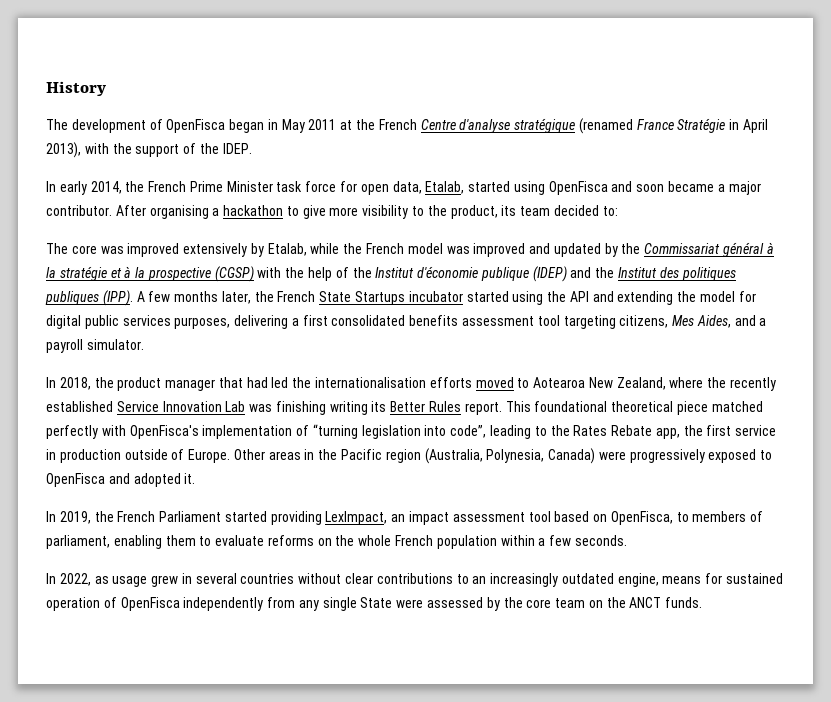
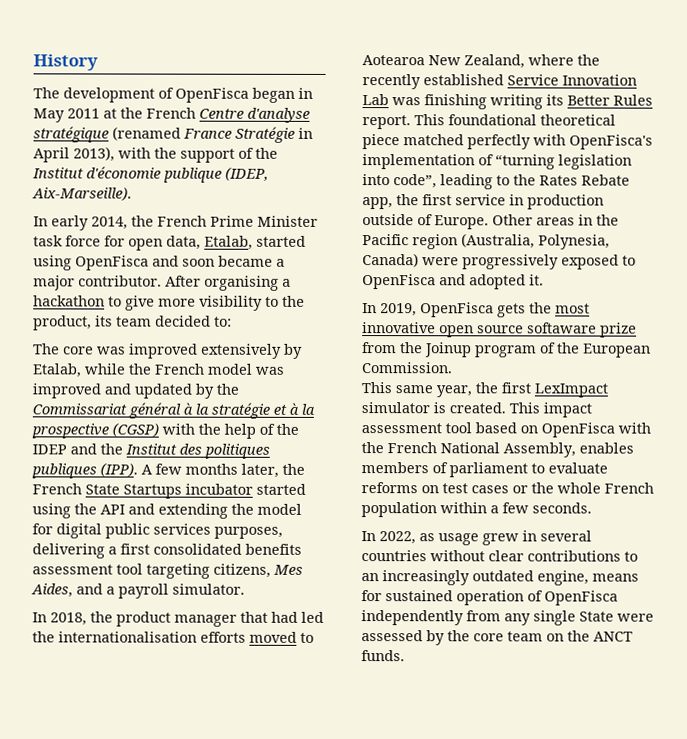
- The development of OpenFisca began in May 2011 at the French Centre d'analyse stratégique (renamed France Stratégie in April 2013), with the support of the IDEP.
+ The development of OpenFisca began in May 2011 at the French Centre d'analyse stratégique (renamed France Stratégie in April 2013), with the support of the Institut d'économie publique (IDEP, Aix-Marseille).
- The core was improved extensively by Etalab, while the French model was improved and updated by the Commissariat général à la stratégie et à la prospective (CGSP) with the help of the Institut d'économie publique (IDEP) and the Institut des politiques publiques (IPP).
+ The core was improved extensively by Etalab, while the French model was improved and updated by the Commissariat général à la stratégie et à la prospective (CGSP) with the help of the IDEP and the Institut des politiques publiques (IPP).
- In 2019, the French Parliament started providing LexImpact, an impact assessment tool based on OpenFisca, to members of parliament, enabling them to evaluate reforms on the whole French population within a few seconds.
+ In 2019, OpenFisca gets the most innovative open source softaware prize from the Joinup program of the European Commission.
+ This same year, the first LexImpact simulator is created. This impact assessment tool based on OpenFisca with the French National Assembly, enables members of parliament to evaluate reforms on test cases or the whole French population within a few seconds.

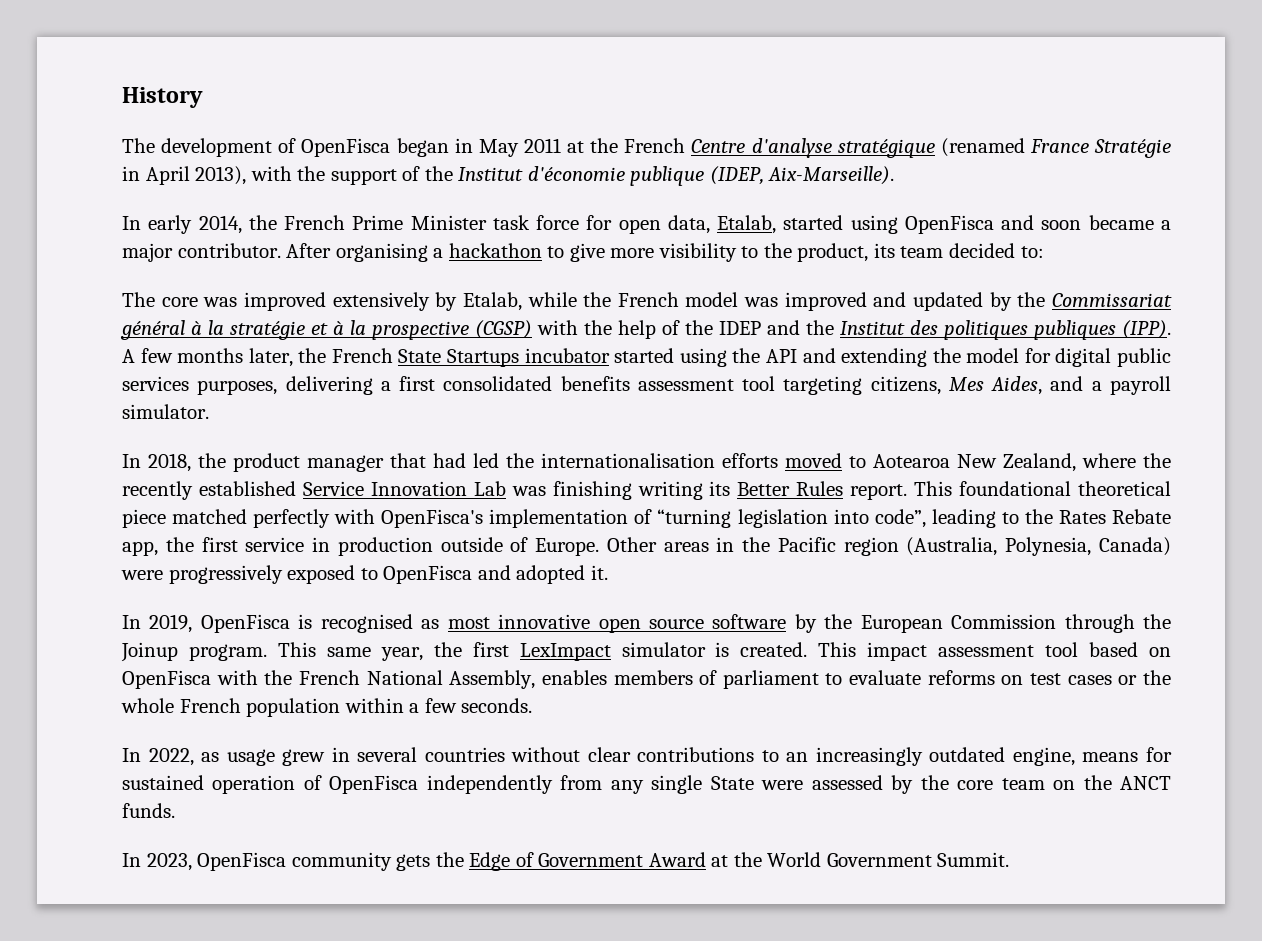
- In 2019, OpenFisca gets the most innovative open source softaware prize from the Joinup program of the European Commission.
- This same year, the first LexImpact simulator is created.
+ In 2019, OpenFisca is recognised as most innovative open source software by the European Commission through the Joinup program. This same year, the first LexImpact simulator is created.
+ In 2023, OpenFisca community gets the Edge of Government Award at the World Government Summit.

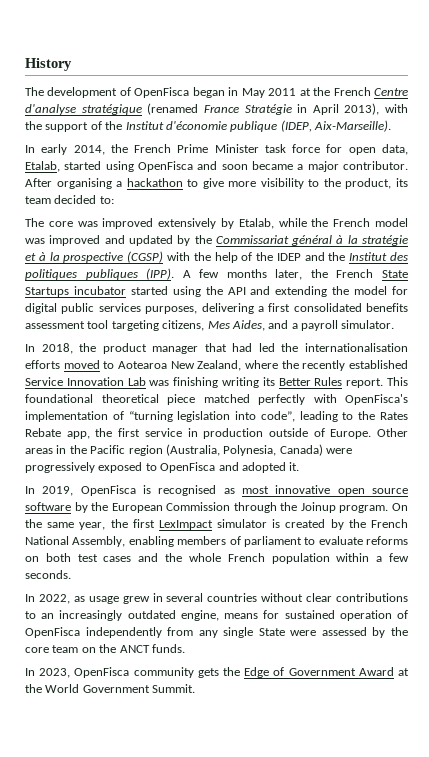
- This same year, the first LexImpact simulator is created. This impact assessment tool based on OpenFisca with the French National Assembly, enables members of parliament to evaluate reforms on test cases or the whole French population within a few seconds.
+ On the same year, the first LexImpact simulator is created by the French National Assembly, enabling members of parliament to evaluate reforms on both test cases and the whole French population within a few seconds.

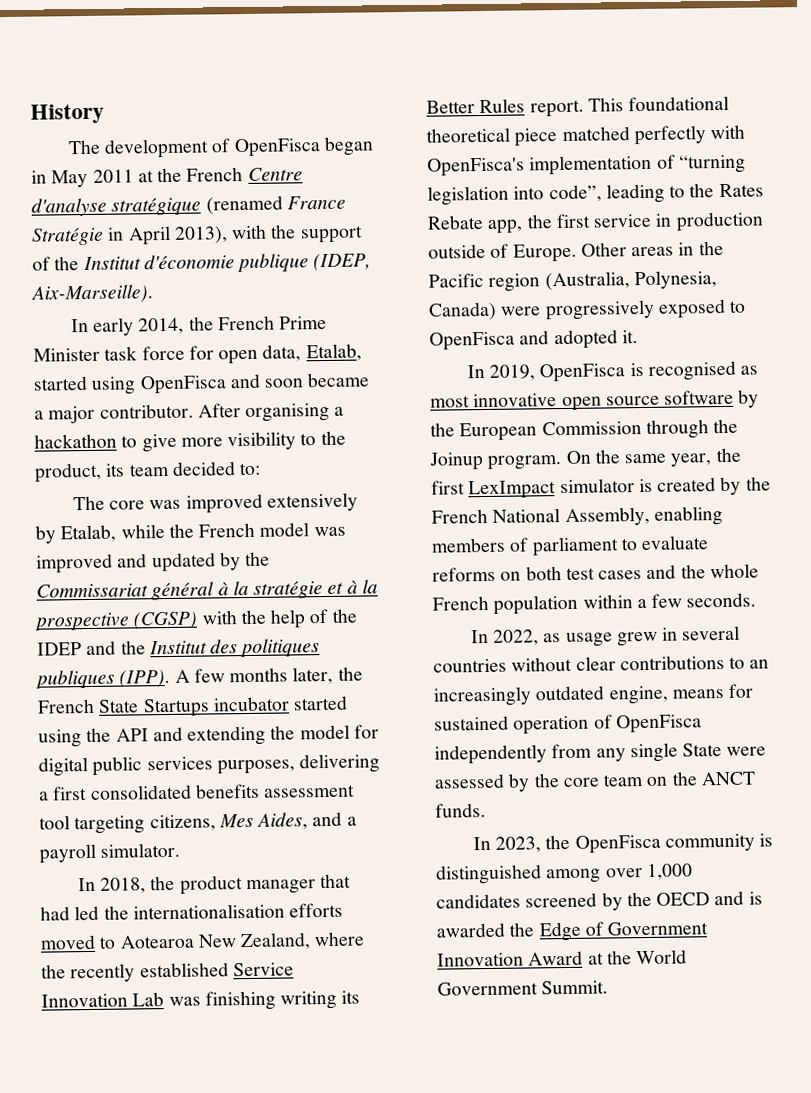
- In 2023, OpenFisca community gets the Edge of Government Award at the World Government Summit.
+ In 2023, the OpenFisca community is distinguished among over 1,000 candidates screened by the OECD and is awarded the Edge of Government Innovation Award at the World Government Summit.

